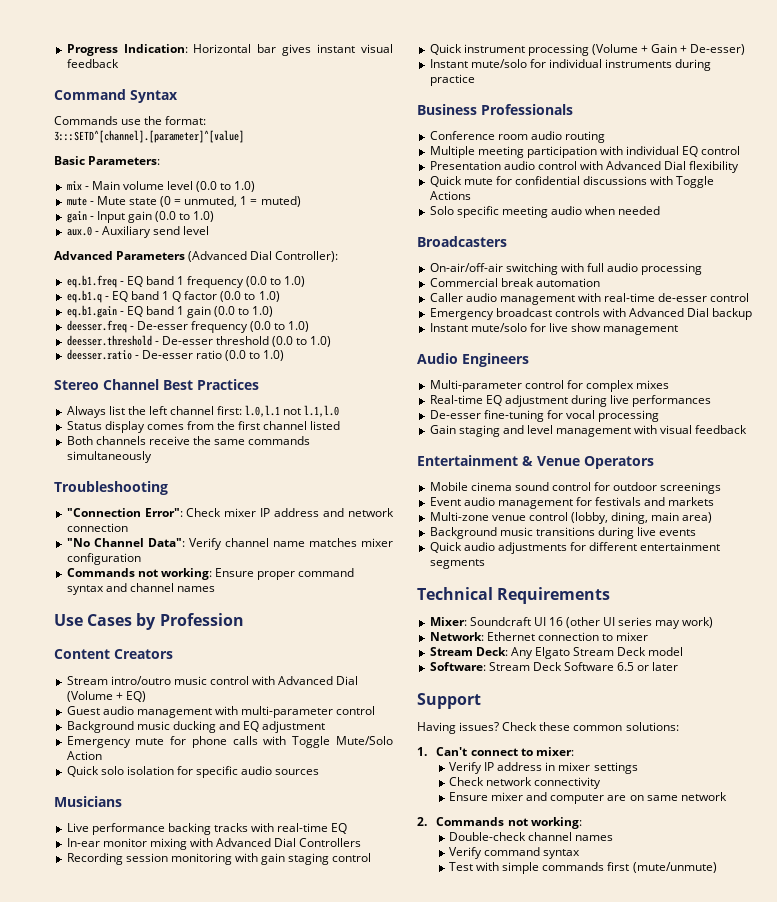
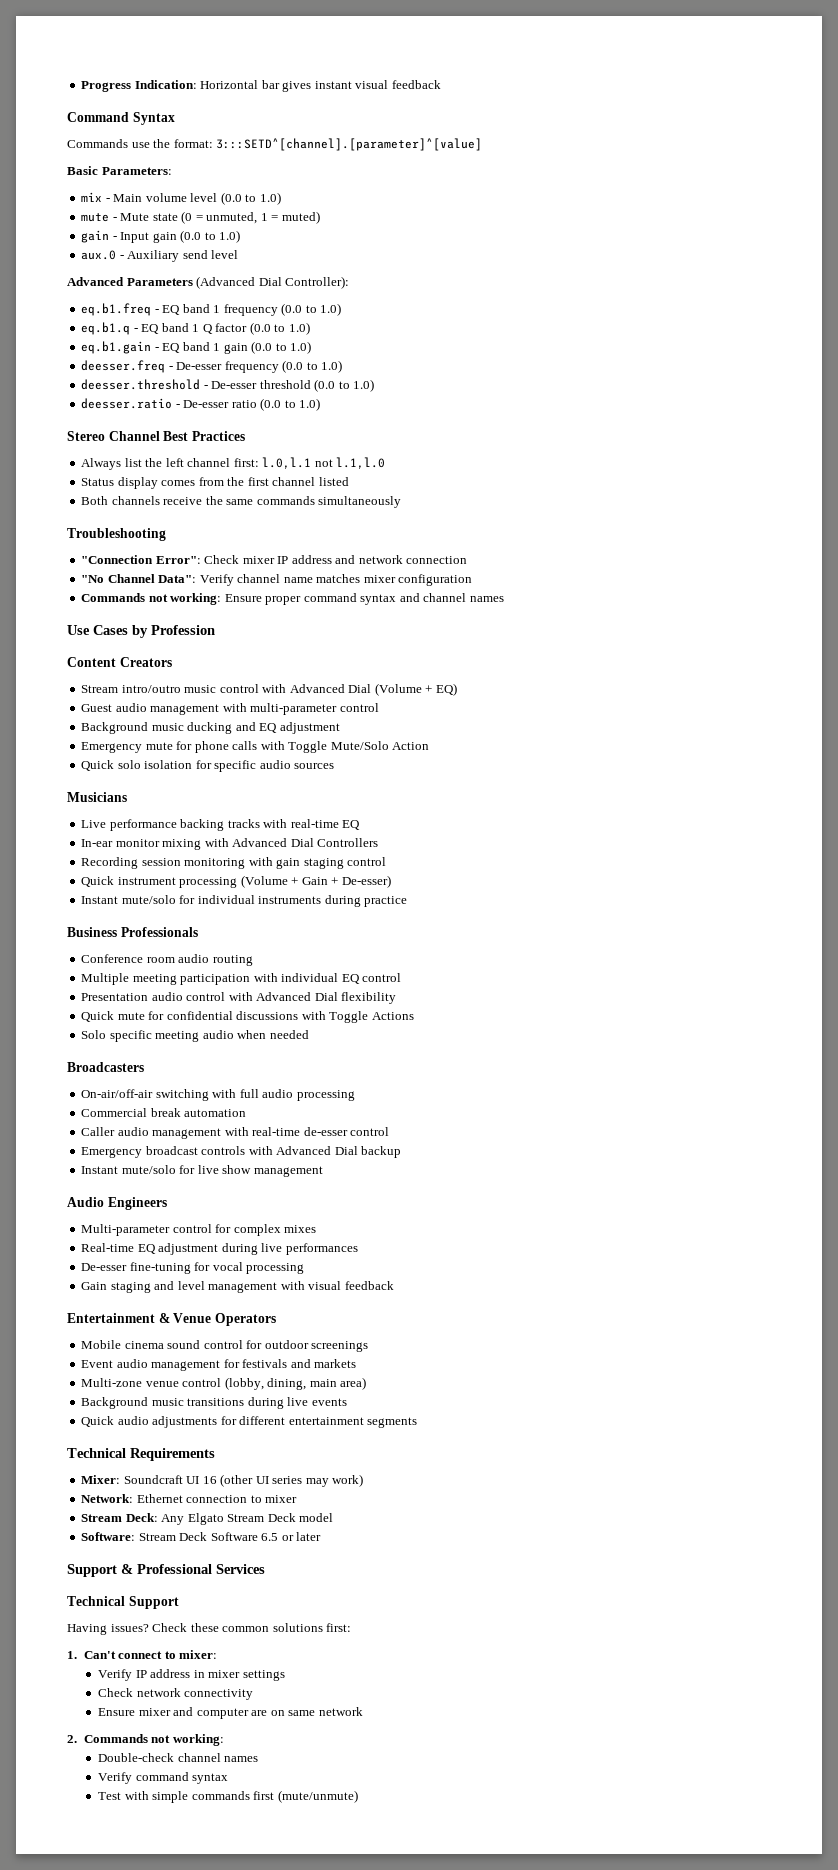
- Support
+ Support & Professional Services
+ Technical Support
- Check these common solutions:
+ Check these common solutions first:

